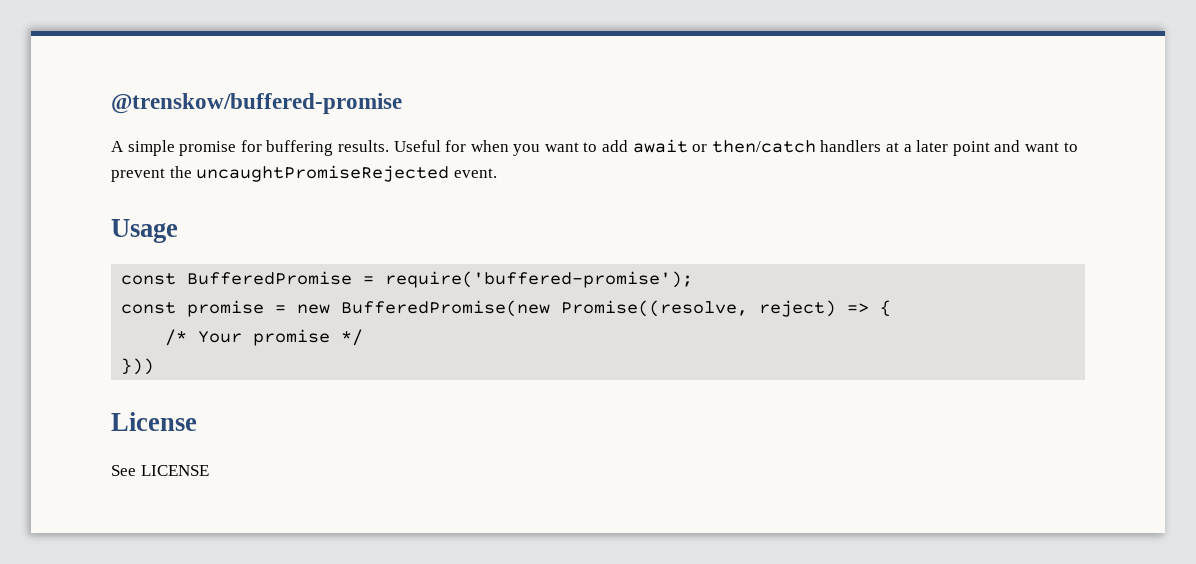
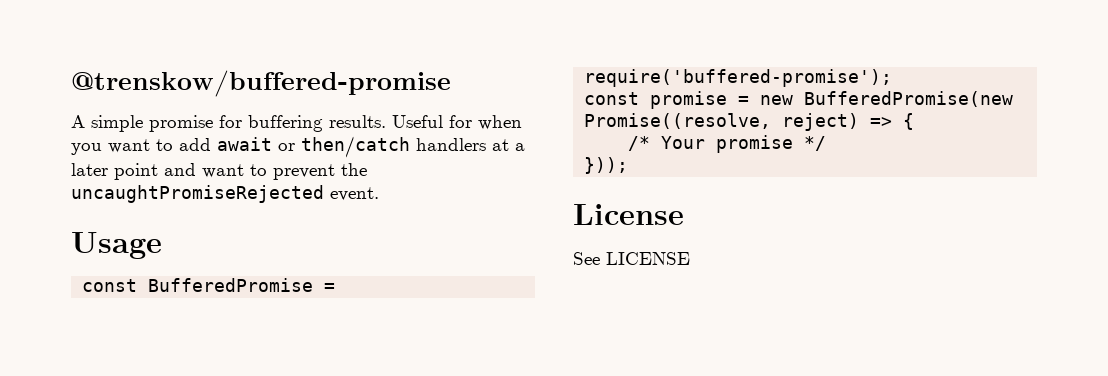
- }))
+ }));

